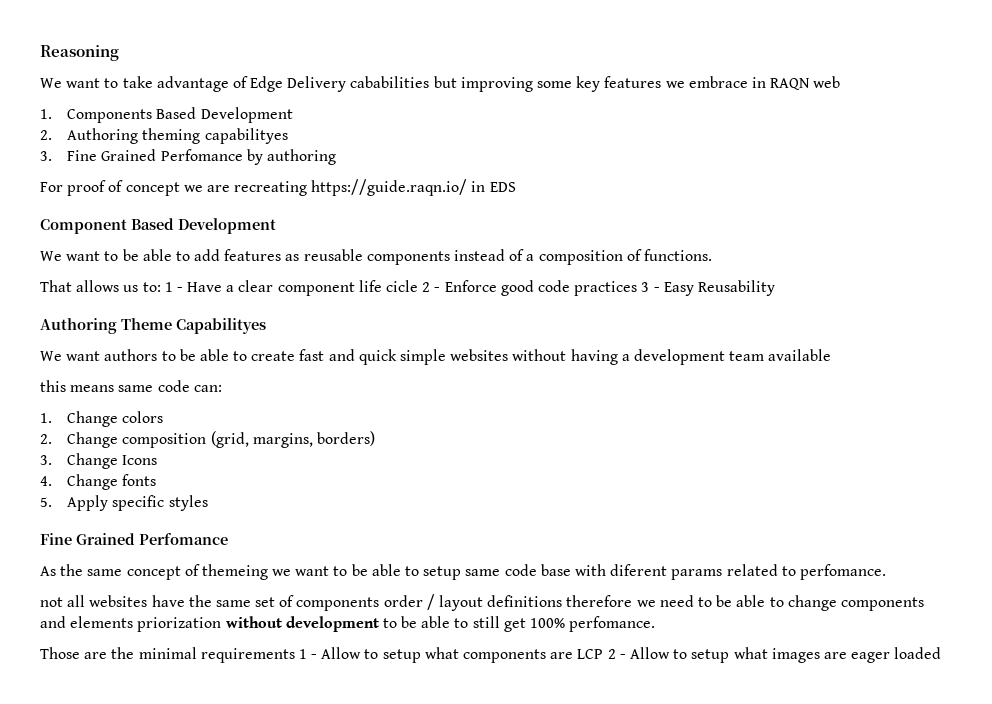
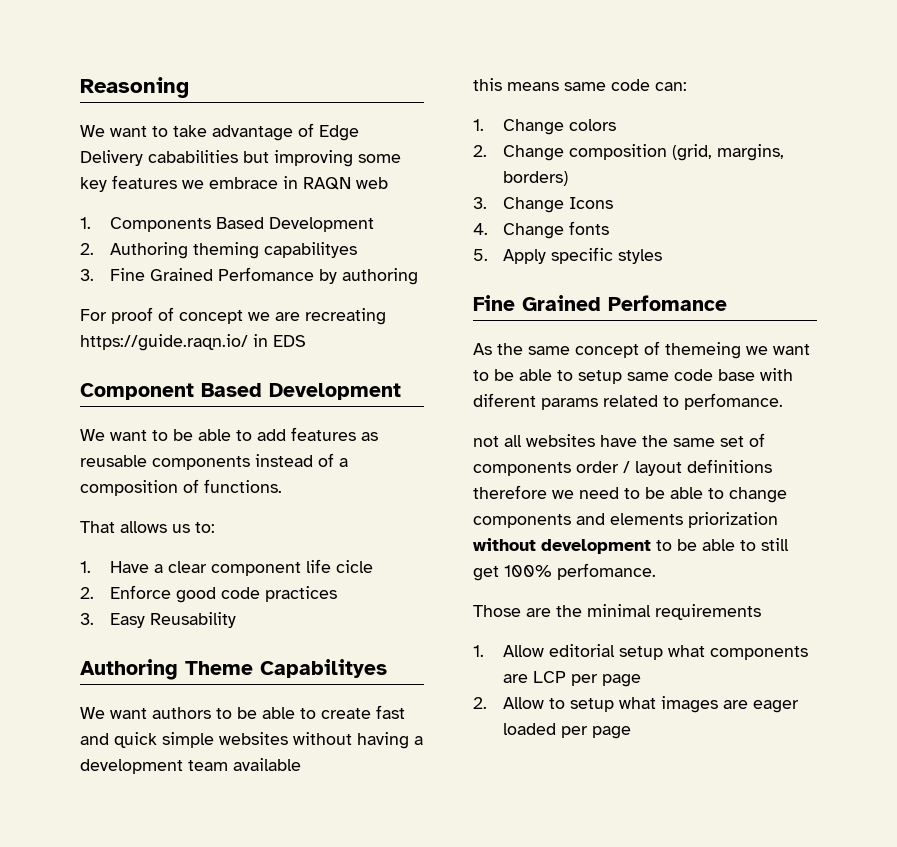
- That allows us to: 1 - Have a clear component life cicle 2 - Enforce good code practices 3 - Easy Reusability
+ That allows us to:
+ 1. Have a clear component life cicle
+ 2. Enforce good code practices
+ 3. Easy Reusability
- Those are the minimal requirements 1 - Allow to setup what components are LCP 2 - Allow to setup what images are eager loaded
+ Those are the minimal requirements
+ 1. Allow editorial setup what components are LCP per page
+ 2. Allow to setup what images are eager loaded per page

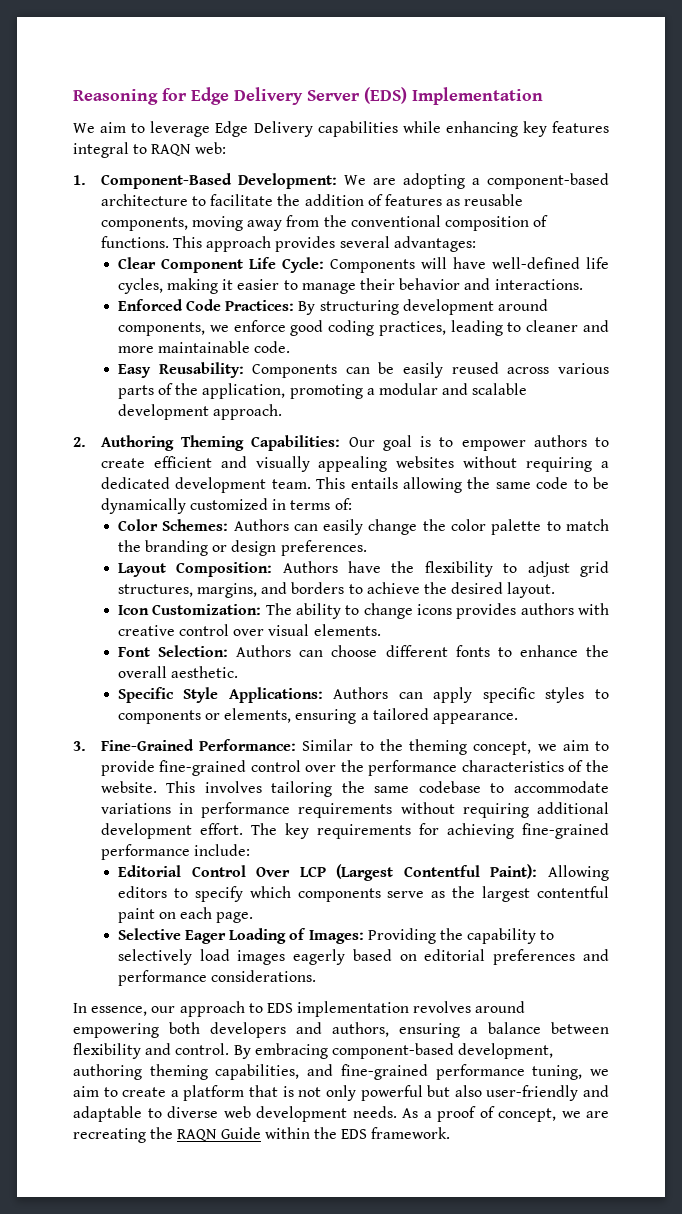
- Reasoning
- We want to take advantage of Edge Delivery cababilities but improving some key features we embrace in RAQN web
- 1. Components Based Development
- 2. Authoring theming capabilityes
- 3. Fine Grained Perfomance by authoring
- For proof of concept we are recreating https://guide.raqn.io/ in EDS
- Component Based Development
- We want to be able to add features as reusable components instead of a composition of functions.
- That allows us to:
- 1. Have a clear component life cicle
- 2. Enforce good code practices
- 3. Easy Reusability
- Authoring Theme Capabilityes
- We want authors to be able to create fast and quick simple websites without having a development team available
- this means same code can:
- 1. Change colors
- 2. Change composition (grid, margins, borders)
- 3. Change Icons
- 4. Change fonts
- 5. Apply specific styles
- Fine Grained Perfomance
- As the same concept of themeing we want to be able to setup same code base with diferent params related to perfomance.
- not all websites have the same set of components order / layout definitions therefore we need to be able to change components and elements priorization without development to be able to still get 100% perfomance.
- Those are the minimal requirements
- 1. Allow editorial setup what components are LCP per page
- 2. Allow to setup what images are eager loaded per page
+ Reasoning for Edge Delivery Server (EDS) Implementation
+ We aim to leverage Edge Delivery capabilities while enhancing key features integral to RAQN web:
+ 1. Component-Based Development: We are adopting a component-based architecture to facilitate the addition of features as reusable components, moving away from the conventional composition of functions. This approach provides several advantages:
+ Clear Component Life Cycle: Components will have well-defined life cycles, making it easier to manage their behavior and interactions.
+ Enforced Code Practices: By structuring development around components, we enforce good coding practices, leading to cleaner and more maintainable code.
+ Easy Reusability: Components can be easily reused across various parts of the application, promoting a modular and scalable development approach.
+ 2. Authoring Theming Capabilities: Our goal is to empower authors to create efficient and visually appealing websites without requiring a dedicated development team. This entails allowing the same code to be dynamically customized in terms of:
+ Color Schemes: Authors can easily change the color palette to match the branding or design preferences.
+ Layout Composition: Authors have the flexibility to adjust grid structures, margins, and borders to achieve the desired layout.
+ Icon Customization: The ability to change icons provides authors with creative control over visual elements.
+ Font Selection: Authors can choose different fonts to enhance the overall aesthetic.
+ Specific Style Applications: Authors can apply specific styles to components or elements, ensuring a tailored appearance.
+ 3. Fine-Grained Performance: Similar to the theming concept, we aim to provide fine-grained control over the performance characteristics of the website. This involves tailoring the same codebase to accommodate variations in performance requirements without requiring additional development effort. The key requirements for achieving fine-grained performance include:
+ Editorial Control Over LCP (Largest Contentful Paint): Allowing editors to specify which components serve as the largest contentful paint on each page.
+ Selective Eager Loading of Images: Providing the capability to selectively load images eagerly based on editorial preferences and performance considerations.
+ In essence, our approach to EDS implementation revolves around empowering both developers and authors, ensuring a balance between flexibility and control. By embracing component-based development, authoring theming capabilities, and fine-grained performance tuning, we aim to create a platform that is not only powerful but also user-friendly and adaptable to diverse web development needs. As a proof of concept, we are recreating the RAQN Guide within the EDS framework.

